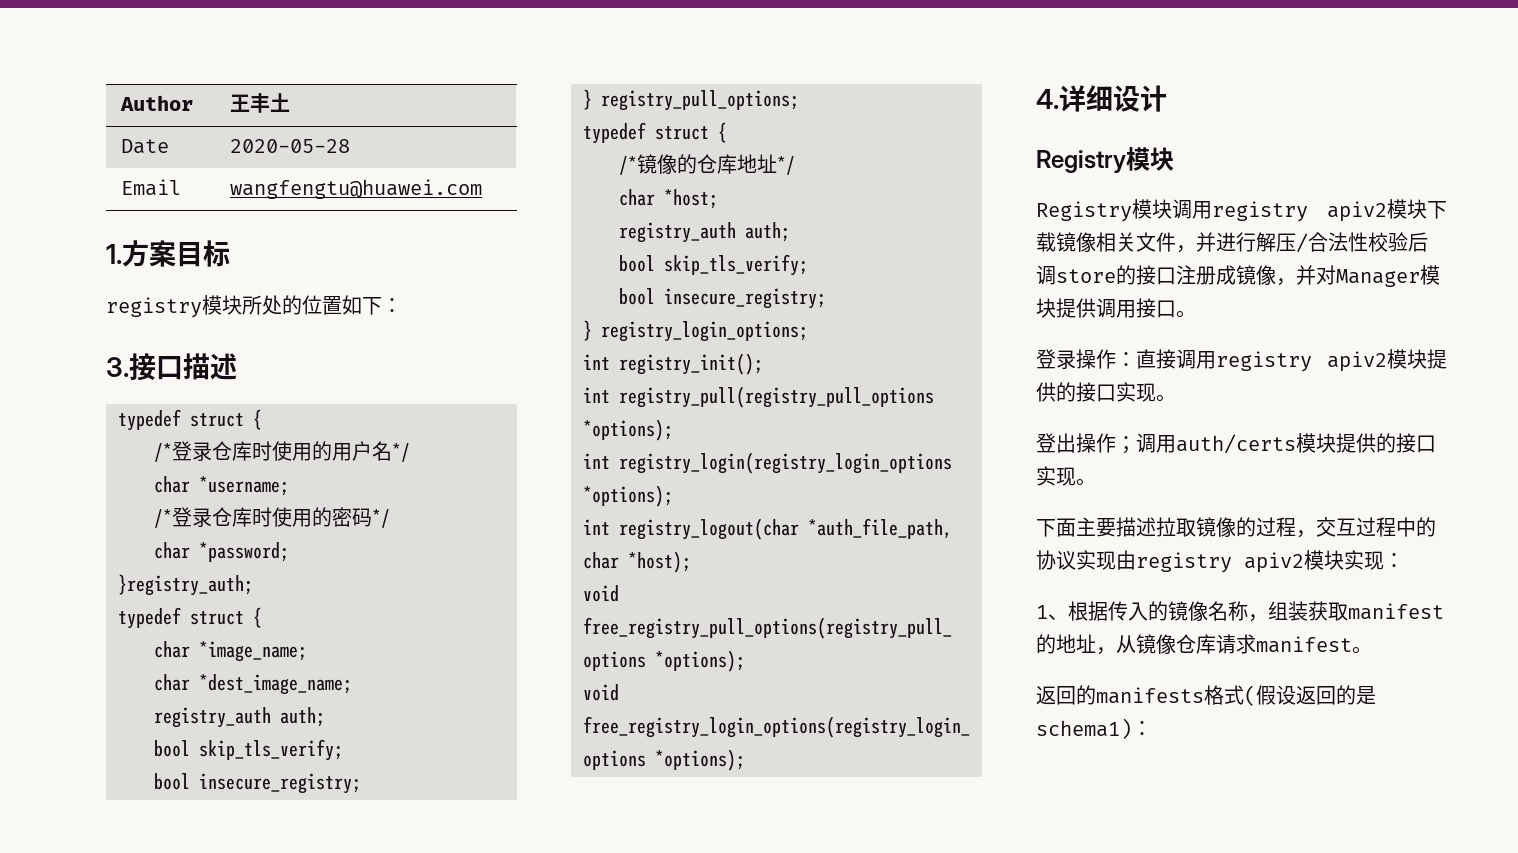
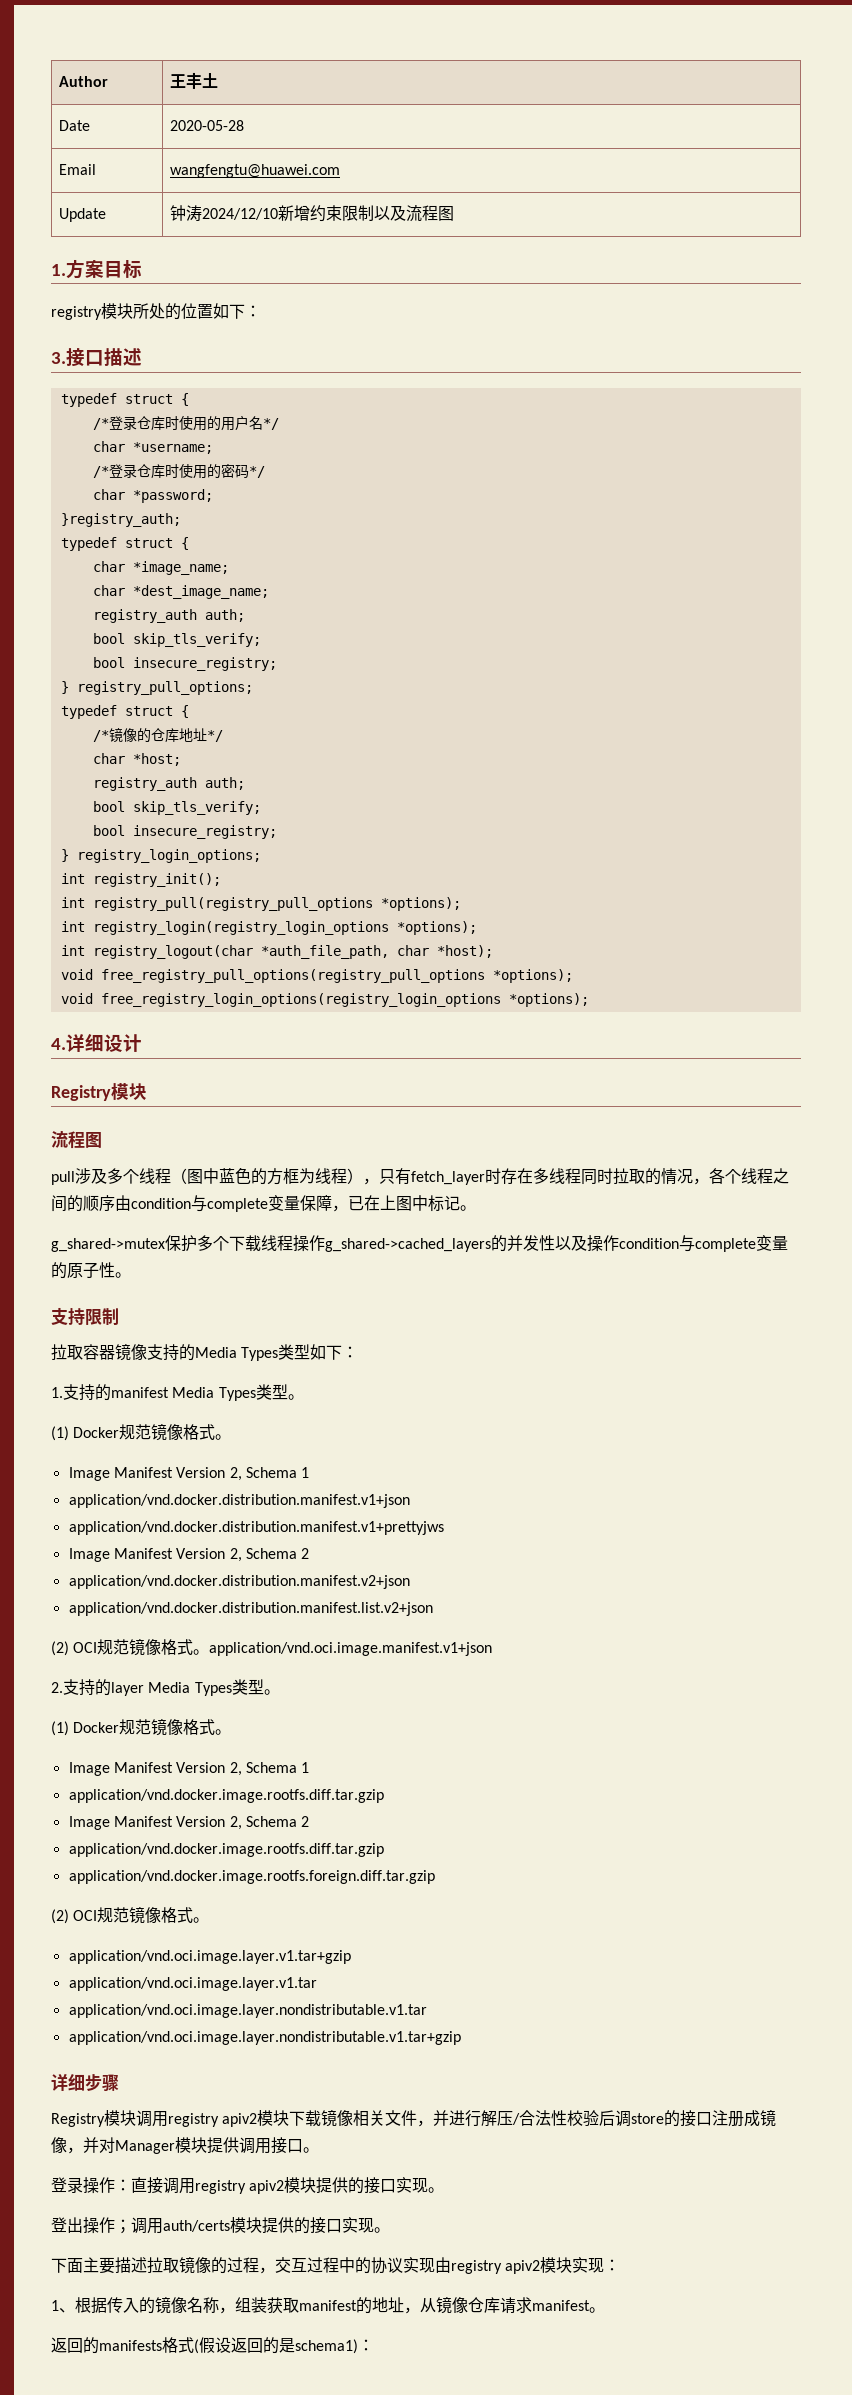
+ Update | 钟涛2024/12/10新增约束限制以及流程图
  4.详细设计
  Registry模块
+ 流程图
+ pull涉及多个线程（图中蓝色的方框为线程），只有fetch_layer时存在多线程同时拉取的情况，各个线程之间的顺序由condition与complete变量保障，已在上图中标记。
+ g_shared->mutex保护多个下载线程操作g_shared->cached_layers的并发性以及操作condition与complete变量的原子性。
+ 支持限制
+ 拉取容器镜像支持的Media Types类型如下：
+ 1.支持的manifest Media Types类型。
+ (1) Docker规范镜像格式。
+ Image Manifest Version 2, Schema 1
+ application/vnd.docker.distribution.manifest.v1+json
+ application/vnd.docker.distribution.manifest.v1+prettyjws
+ Image Manifest Version 2, Schema 2
+ application/vnd.docker.distribution.manifest.v2+json
+ application/vnd.docker.distribution.manifest.list.v2+json
+ (2) OCI规范镜像格式。application/vnd.oci.image.manifest.v1+json
+ 2.支持的layer Media Types类型。
+ (1) Docker规范镜像格式。
+ Image Manifest Version 2, Schema 1
+ application/vnd.docker.image.rootfs.diff.tar.gzip
+ Image Manifest Version 2, Schema 2
+ application/vnd.docker.image.rootfs.diff.tar.gzip
+ application/vnd.docker.image.rootfs.foreign.diff.tar.gzip
+ (2) OCI规范镜像格式。
+ application/vnd.oci.image.layer.v1.tar+gzip
+ application/vnd.oci.image.layer.v1.tar
+ application/vnd.oci.image.layer.nondistributable.v1.tar
+ application/vnd.oci.image.layer.nondistributable.v1.tar+gzip
+ 详细步骤

